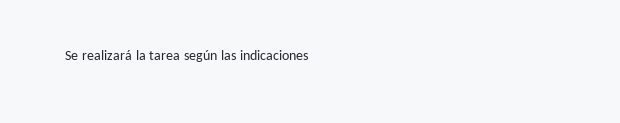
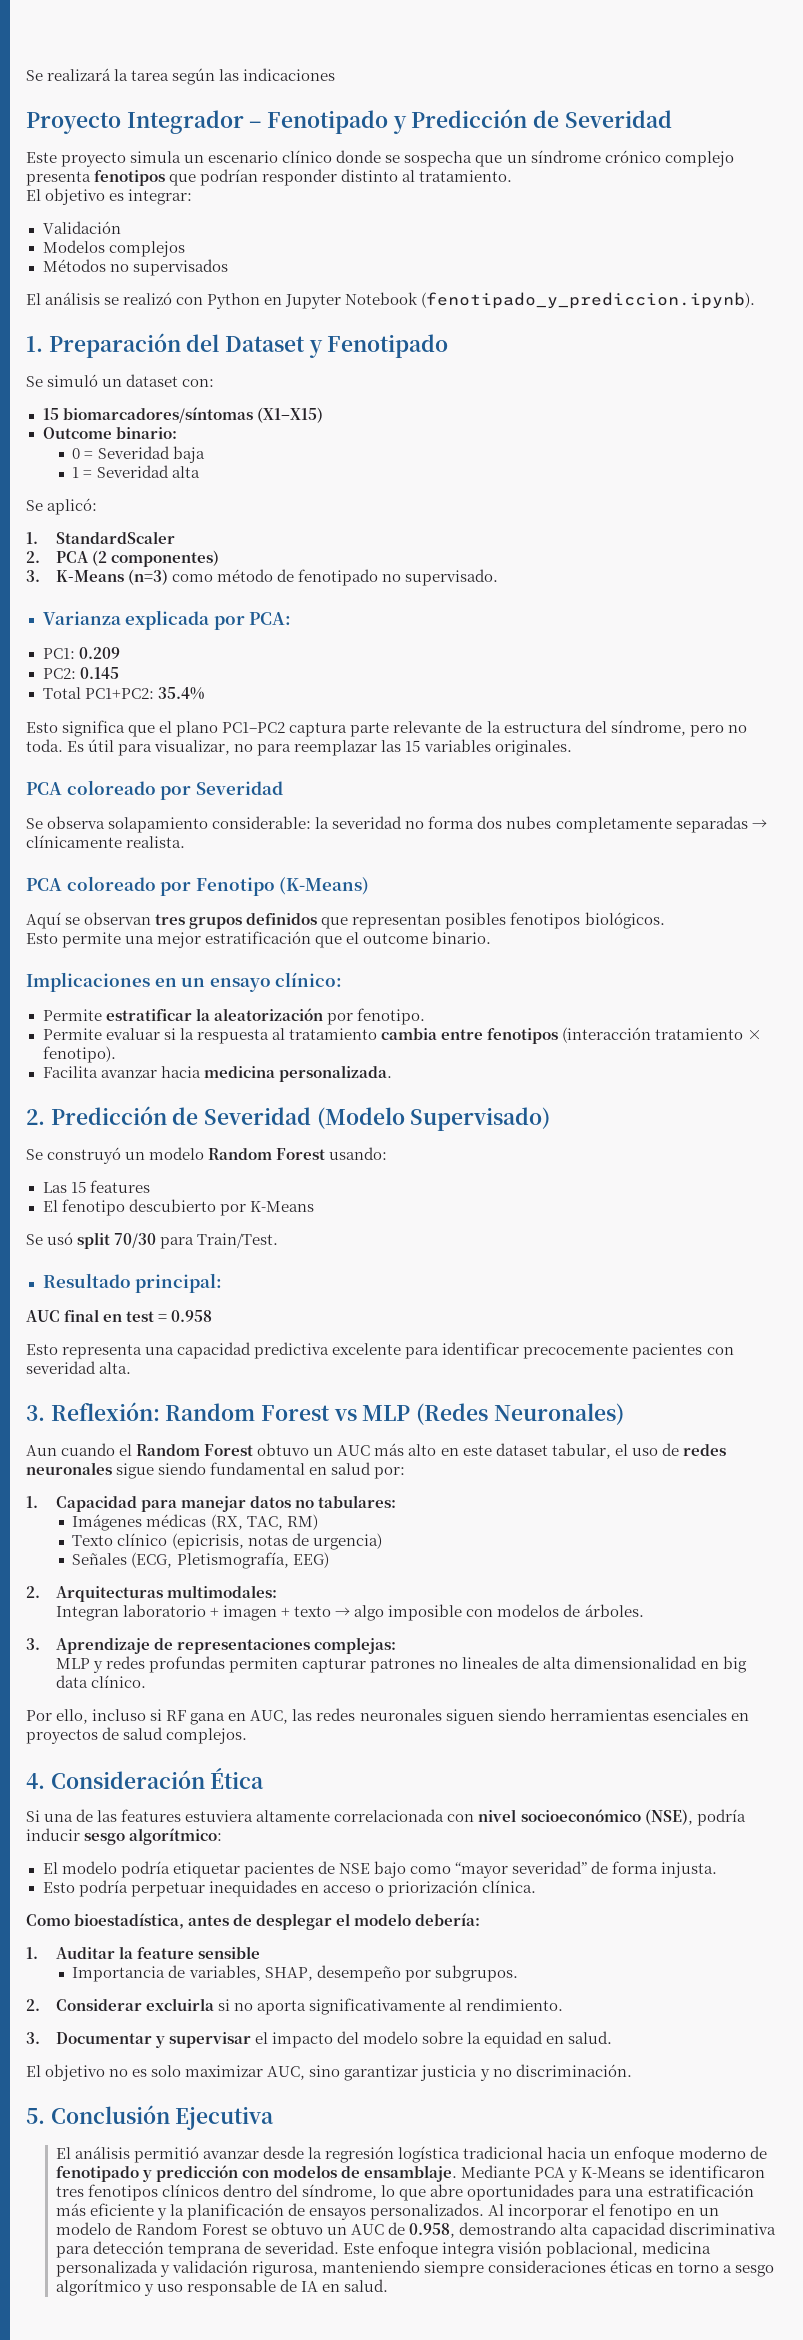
+ Proyecto Integrador – Fenotipado y Predicción de Severidad
+ Este proyecto simula un escenario clínico donde se sospecha que un síndrome crónico complejo presenta fenotipos que podrían responder distinto al tratamiento.
+ El objetivo es integrar:
+ Validación
+ Modelos complejos
+ Métodos no supervisados
+ El análisis se realizó con Python en Jupyter Notebook (fenotipado_y_prediccion.ipynb).
+ 1. Preparación del Dataset y Fenotipado
+ Se simuló un dataset con:
+ 15 biomarcadores/síntomas (X1–X15)
+ Outcome binario:
+ 0 = Severidad baja
+ 1 = Severidad alta
+ Se aplicó:
+ 1. StandardScaler
+ 2. PCA (2 componentes)
+ 3. K-Means (n=3) como método de fenotipado no supervisado.
+ Varianza explicada por PCA:
+ PC1: 0.209
+ PC2: 0.145
+ Total PC1+PC2: 35.4%
+ Esto significa que el plano PC1–PC2 captura parte relevante de la estructura del síndrome, pero no toda. Es útil para visualizar, no para reemplazar las 15 variables originales.
+ PCA coloreado por Severidad
+ Se observa solapamiento considerable: la severidad no forma dos nubes completamente separadas → clínicamente realista.
+ PCA coloreado por Fenotipo (K-Means)
+ Aquí se observan tres grupos definidos que representan posibles fenotipos biológicos.
+ Esto permite una mejor estratificación que el outcome binario.
+ Implicaciones en un ensayo clínico:
+ Permite estratificar la aleatorización por fenotipo.
+ Permite evaluar si la respuesta al tratamiento cambia entre fenotipos (interacción tratamiento × fenotipo).
+ Facilita avanzar hacia medicina personalizada.
+ 2. Predicción de Severidad (Modelo Supervisado)
+ Se construyó un modelo Random Forest usando:
+ Las 15 features
+ El fenotipo descubierto por K-Means
+ Se usó split 70/30 para Train/Test.
+ Resultado principal:
+ AUC final en test = 0.958
+ Esto representa una capacidad predictiva excelente para identificar precocemente pacientes con severidad alta.
+ 3. Reflexión: Random Forest vs MLP (Redes Neuronales)
+ Aun cuando el Random Forest obtuvo un AUC más alto en este dataset tabular, el uso de redes neuronales sigue siendo fundamental en salud por:
+ 1. Capacidad para manejar datos no tabulares:
+ Imágenes médicas (RX, TAC, RM)
+ Texto clínico (epicrisis, notas de urgencia)
+ Señales (ECG, Pletismografía, EEG)
+ 2. Arquitecturas multimodales:
+ Integran laboratorio + imagen + texto → algo imposible con modelos de árboles.
+ 3. Aprendizaje de representaciones complejas:
+ MLP y redes profundas permiten capturar patrones no lineales de alta dimensionalidad en big data clínico.
+ Por ello, incluso si RF gana en AUC, las redes neuronales siguen siendo herramientas esenciales en proyectos de salud complejos.
+ 4. Consideración Ética
+ Si una de las features estuviera altamente correlacionada con nivel socioeconómico (NSE), podría inducir sesgo algorítmico:
+ El modelo podría etiquetar pacientes de NSE bajo como “mayor severidad” de forma injusta.
+ Esto podría perpetuar inequidades en acceso o priorización clínica.
+ Como bioestadística, antes de desplegar el modelo debería:
+ 1. Auditar la feature sensible
+ Importancia de variables, SHAP, desempeño por subgrupos.
+ 2. Considerar excluirla si no aporta significativamente al rendimiento.
+ 3. Documentar y supervisar el impacto del modelo sobre la equidad en salud.
+ El objetivo no es solo maximizar AUC, sino garantizar justicia y no discriminación.
+ 5. Conclusión Ejecutiva
+ El análisis permitió avanzar desde la regresión logística tradicional hacia un enfoque moderno de fenotipado y predicción con modelos de ensamblaje. Mediante PCA y K-Means se identificaron tres fenotipos clínicos dentro del síndrome, lo que abre oportunidades para una estratificación más eficiente y la planificación de ensayos personalizados. Al incorporar el fenotipo en un modelo de Random Forest se obtuvo un AUC de 0.958, demostrando alta capacidad discriminativa para detección temprana de severidad. Este enfoque integra visión poblacional, medicina personalizada y validación rigurosa, manteniendo siempre consideraciones éticas en torno a sesgo algorítmico y uso responsable de IA en salud.

